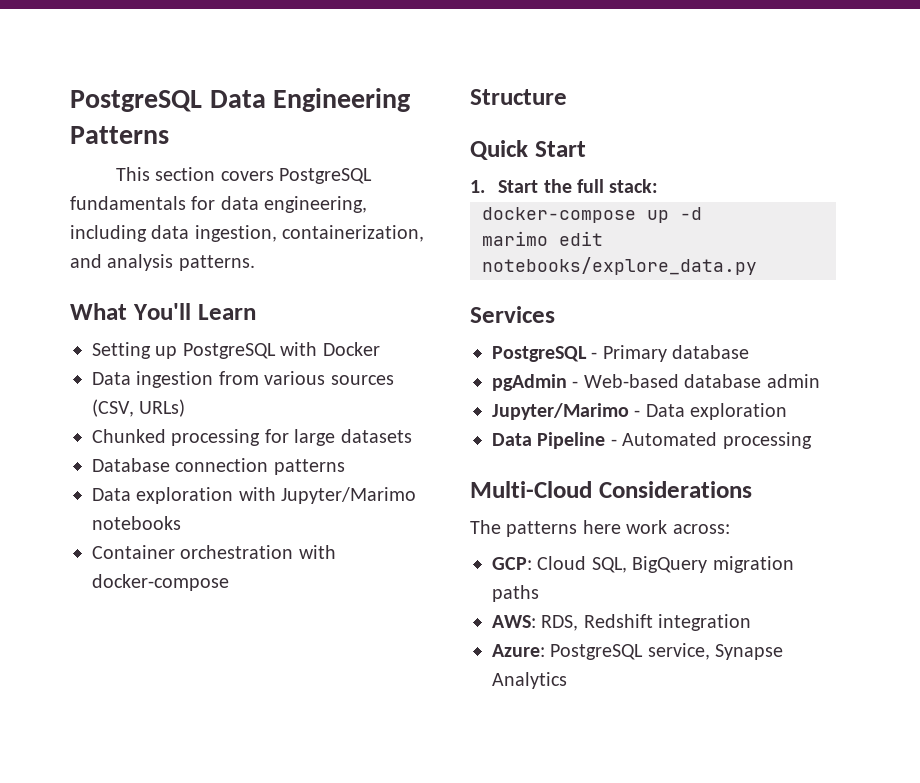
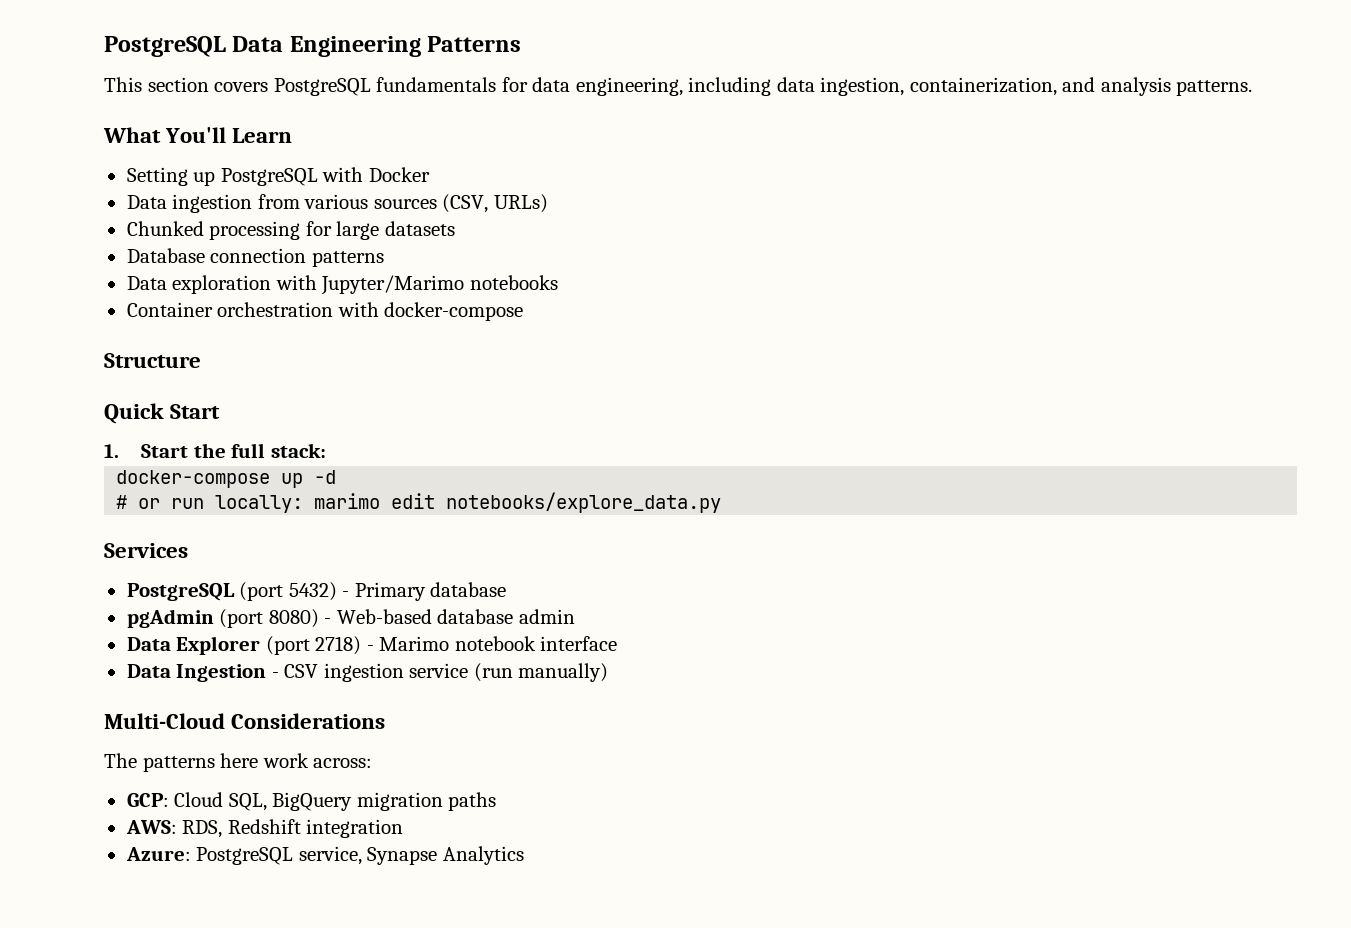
- marimo edit notebooks/explore_data.py
+ # or run locally: marimo edit notebooks/explore_data.py
- PostgreSQL - Primary database
+ PostgreSQL (port 5432) - Primary database
- pgAdmin - Web-based database admin
+ pgAdmin (port 8080) - Web-based database admin
- Jupyter/Marimo - Data exploration
- Data Pipeline - Automated processing
+ Data Explorer (port 2718) - Marimo notebook interface
+ Data Ingestion - CSV ingestion service (run manually)

